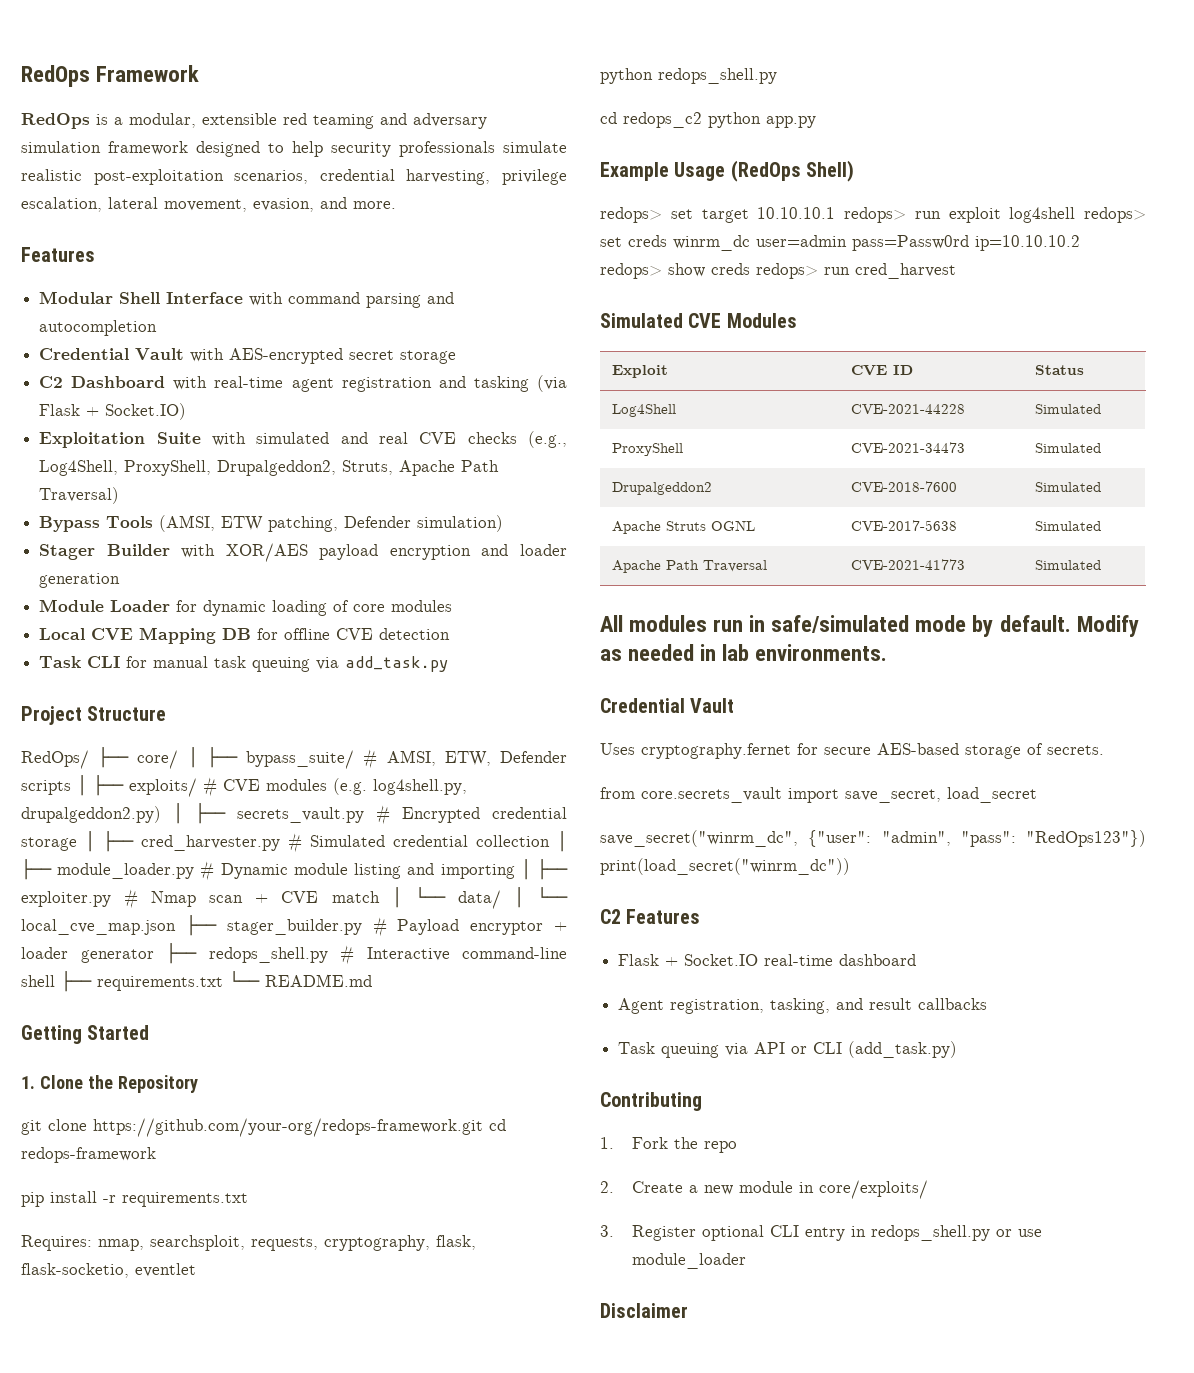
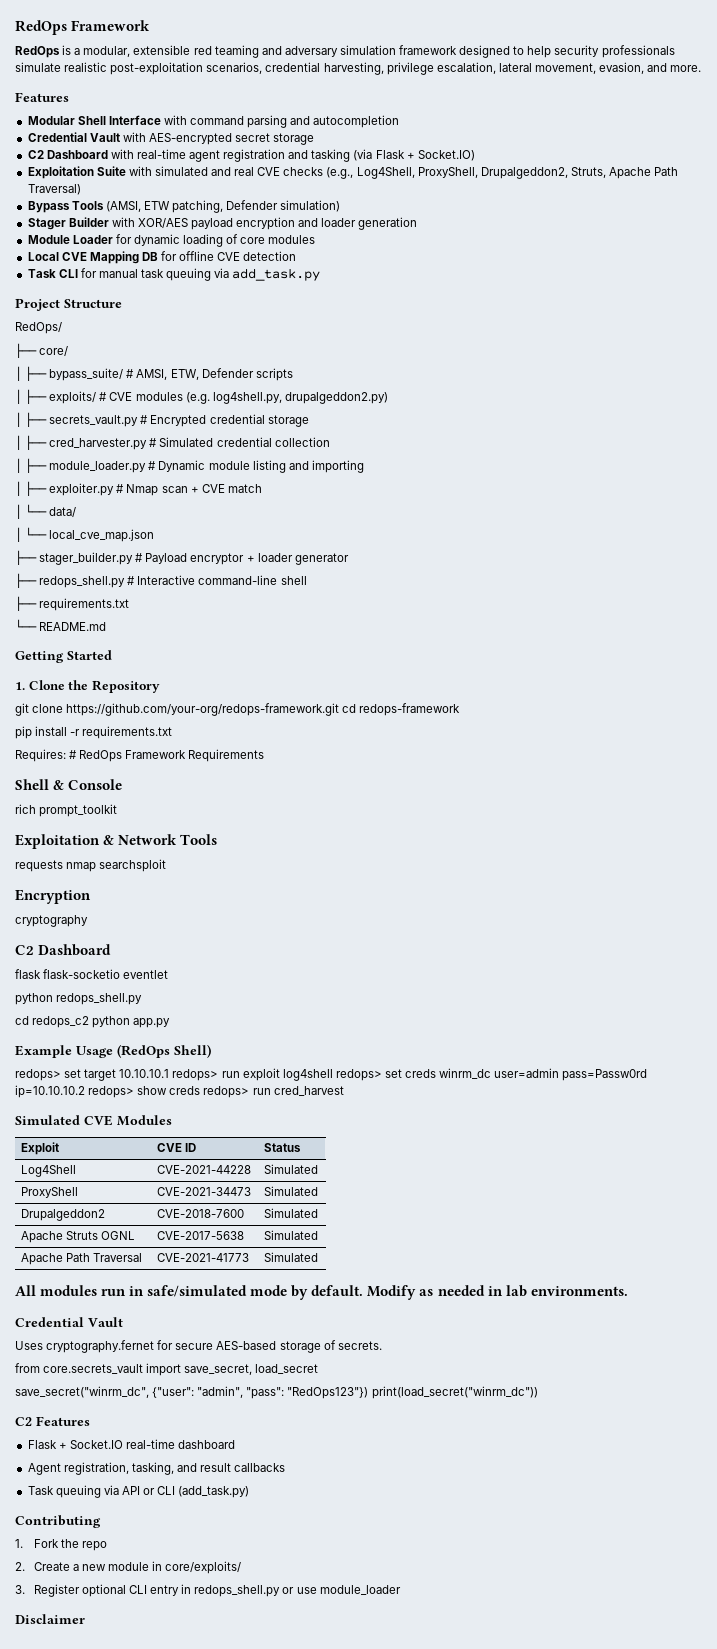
- RedOps/ ├── core/ │ ├── bypass_suite/ # AMSI, ETW, Defender scripts │ ├── exploits/ # CVE modules (e.g. log4shell.py, drupalgeddon2.py) │ ├── secrets_vault.py # Encrypted credential storage │ ├── cred_harvester.py # Simulated credential collection │ ├── module_loader.py # Dynamic module listing and importing │ ├── exploiter.py # Nmap scan + CVE match │ └── data/ │ └── local_cve_map.json ├── stager_builder.py # Payload encryptor + loader generator ├── redops_shell.py # Interactive command-line shell ├── requirements.txt └── README.md
+ RedOps/
+ ├── core/
+ │ ├── bypass_suite/ # AMSI, ETW, Defender scripts
+ │ ├── exploits/ # CVE modules (e.g. log4shell.py, drupalgeddon2.py)
+ │ ├── secrets_vault.py # Encrypted credential storage
+ │ ├── cred_harvester.py # Simulated credential collection
+ │ ├── module_loader.py # Dynamic module listing and importing
+ │ ├── exploiter.py # Nmap scan + CVE match
+ │ └── data/
+ │ └── local_cve_map.json
+ ├── stager_builder.py # Payload encryptor + loader generator
+ ├── redops_shell.py # Interactive command-line shell
+ ├── requirements.txt
+ └── README.md
- Requires: nmap, searchsploit, requests, cryptography, flask, flask-socketio, eventlet
+ Requires: # RedOps Framework Requirements
+ Shell & Console
+ rich prompt_toolkit
+ Exploitation & Network Tools
+ requests nmap searchsploit
+ Encryption
+ cryptography
+ C2 Dashboard
+ flask flask-socketio eventlet

